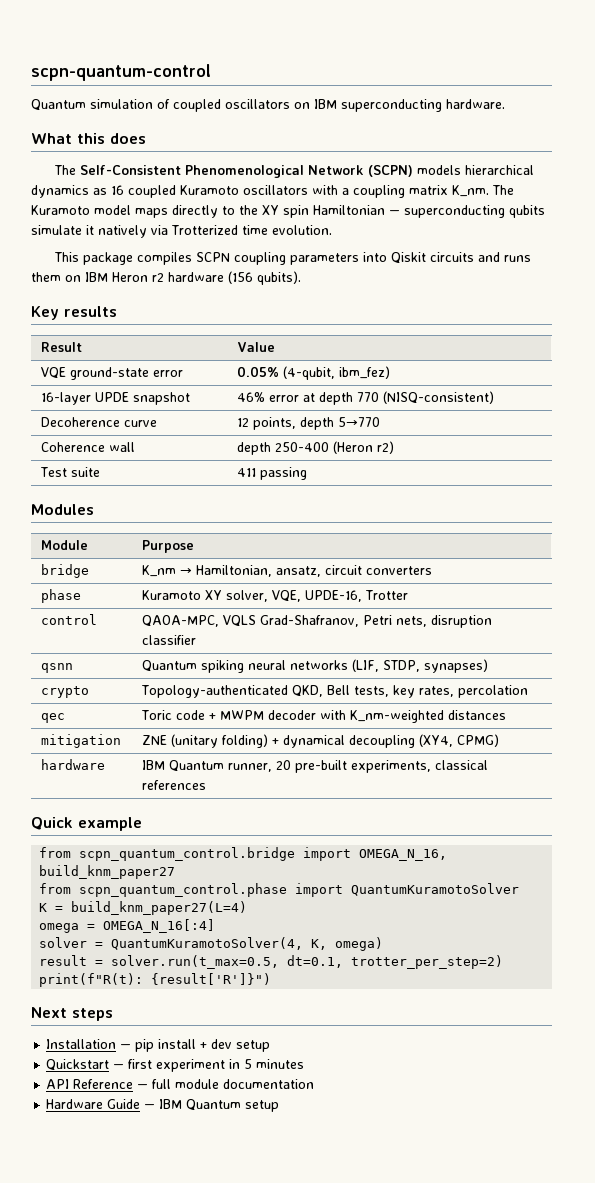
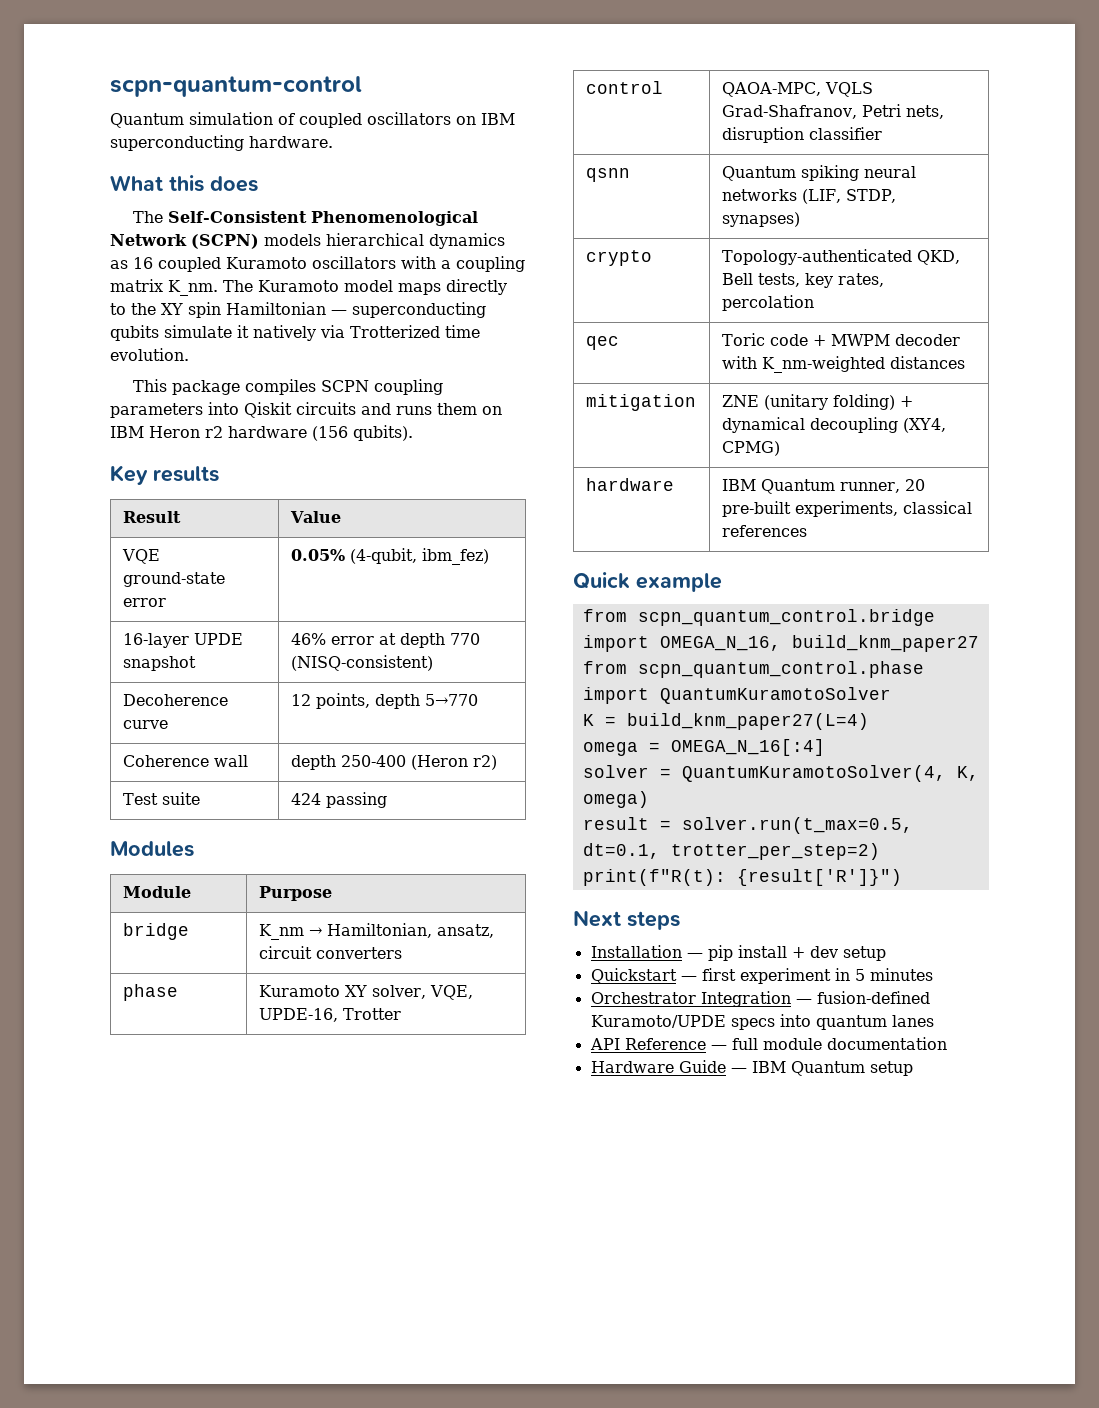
- Test suite | 411 passing
+ Test suite | 424 passing
+ Orchestrator Integration — fusion-defined Kuramoto/UPDE specs into quantum lanes

